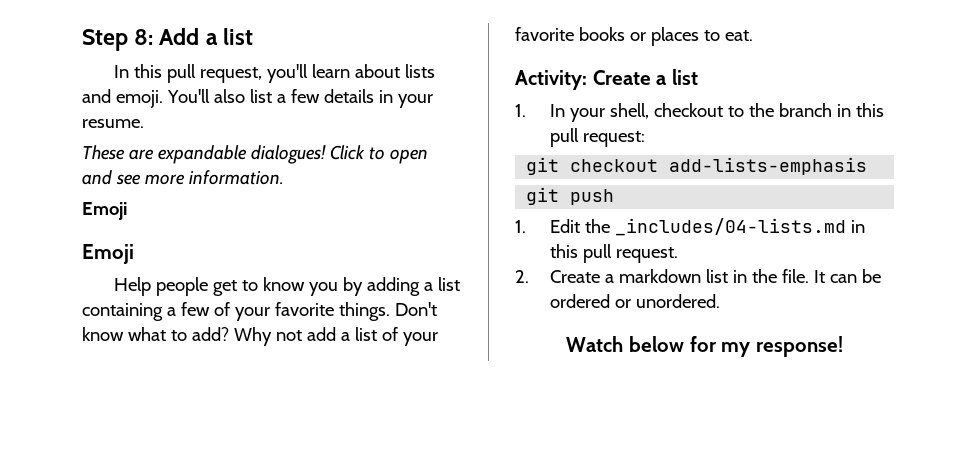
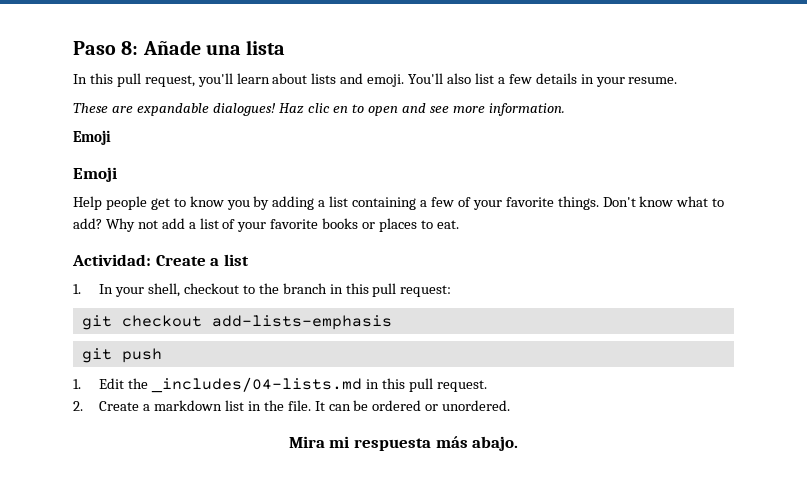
- Step 8: Add a list
+ Paso 8: Añade una lista
- Click to open and see more information.
+ Haz clic en to open and see more information.
- Activity: Create a list
+ Actividad: Create a list
- Watch below for my response!
+ Mira mi respuesta más abajo.

